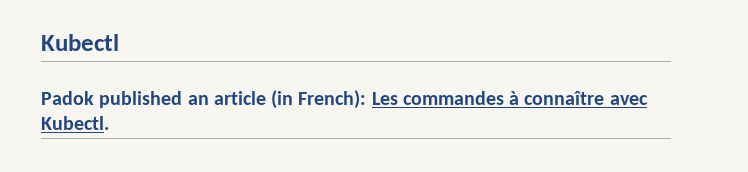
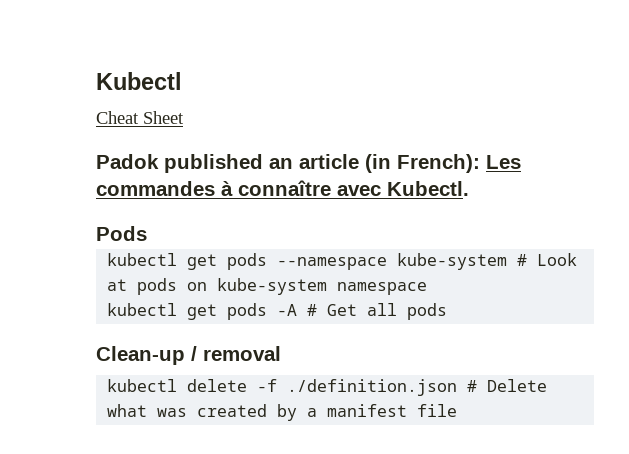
+ Cheat Sheet
+ Pods
+ kubectl get pods --namespace kube-system # Look at pods on kube-system namespace
+ kubectl get pods -A # Get all pods
+ Clean-up / removal
+ kubectl delete -f ./definition.json # Delete what was created by a manifest file

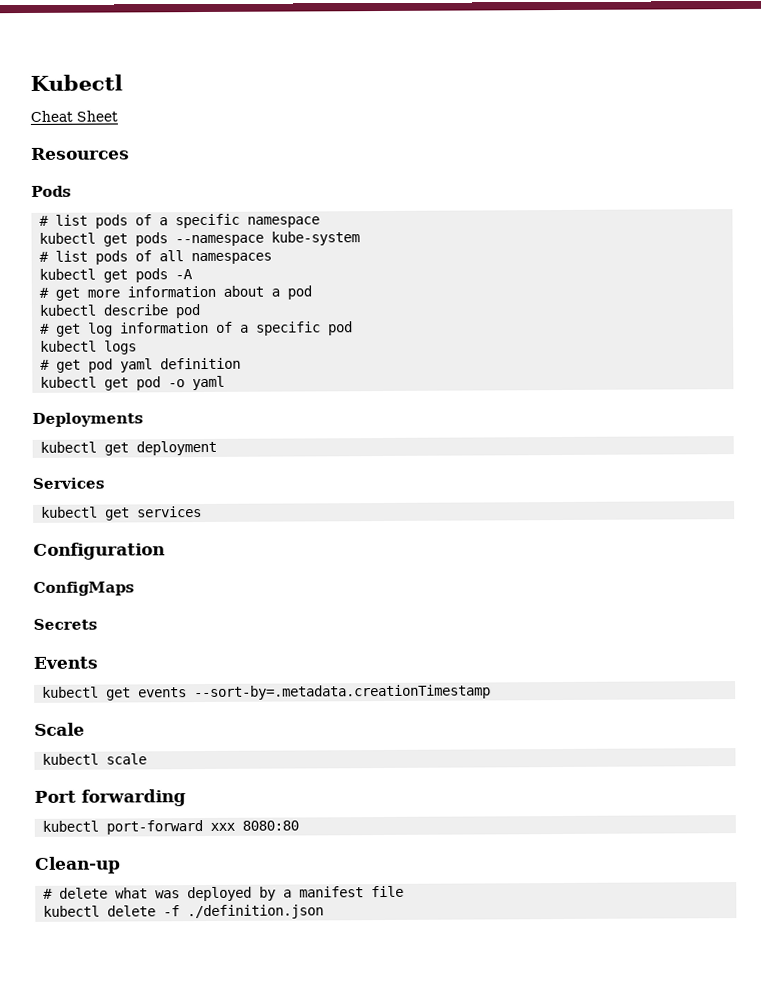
- Padok published an article (in French): Les commandes à connaître avec Kubectl.
+ Resources
  Pods
+ # list pods of a specific namespace
- kubectl get pods --namespace kube-system # Look at pods on kube-system namespace
- kubectl get pods -A # Get all pods
- Clean-up / removal
- kubectl delete -f ./definition.json # Delete what was created by a manifest file
+ kubectl get pods --namespace kube-system
+ # list pods of all namespaces
+ kubectl get pods -A
+ # get more information about a pod
+ kubectl describe pod
+ # get log information of a specific pod
+ kubectl logs
+ # get pod yaml definition
+ kubectl get pod -o yaml
+ Deployments
+ kubectl get deployment
+ Services
+ kubectl get services
+ Configuration
+ ConfigMaps
+ Secrets
+ Events
+ kubectl get events --sort-by=.metadata.creationTimestamp
+ Scale
+ kubectl scale
+ Port forwarding
+ kubectl port-forward xxx 8080:80
+ Clean-up
+ # delete what was deployed by a manifest file
+ kubectl delete -f ./definition.json

